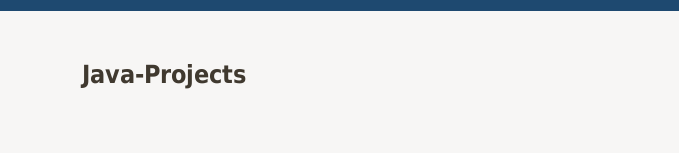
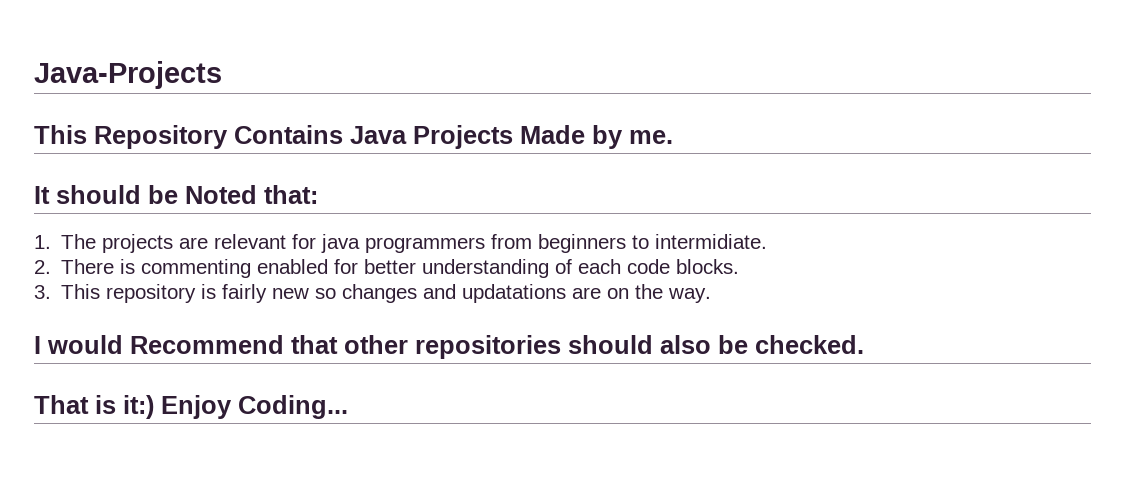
+ This Repository Contains Java Projects Made by me.
+ It should be Noted that:
+ 1. The projects are relevant for java programmers from beginners to intermidiate.
+ 2. There is commenting enabled for better understanding of each code blocks.
+ 3. This repository is fairly new so changes and updatations are on the way.
+ I would Recommend that other repositories should also be checked.
+ That is it:) Enjoy Coding...

